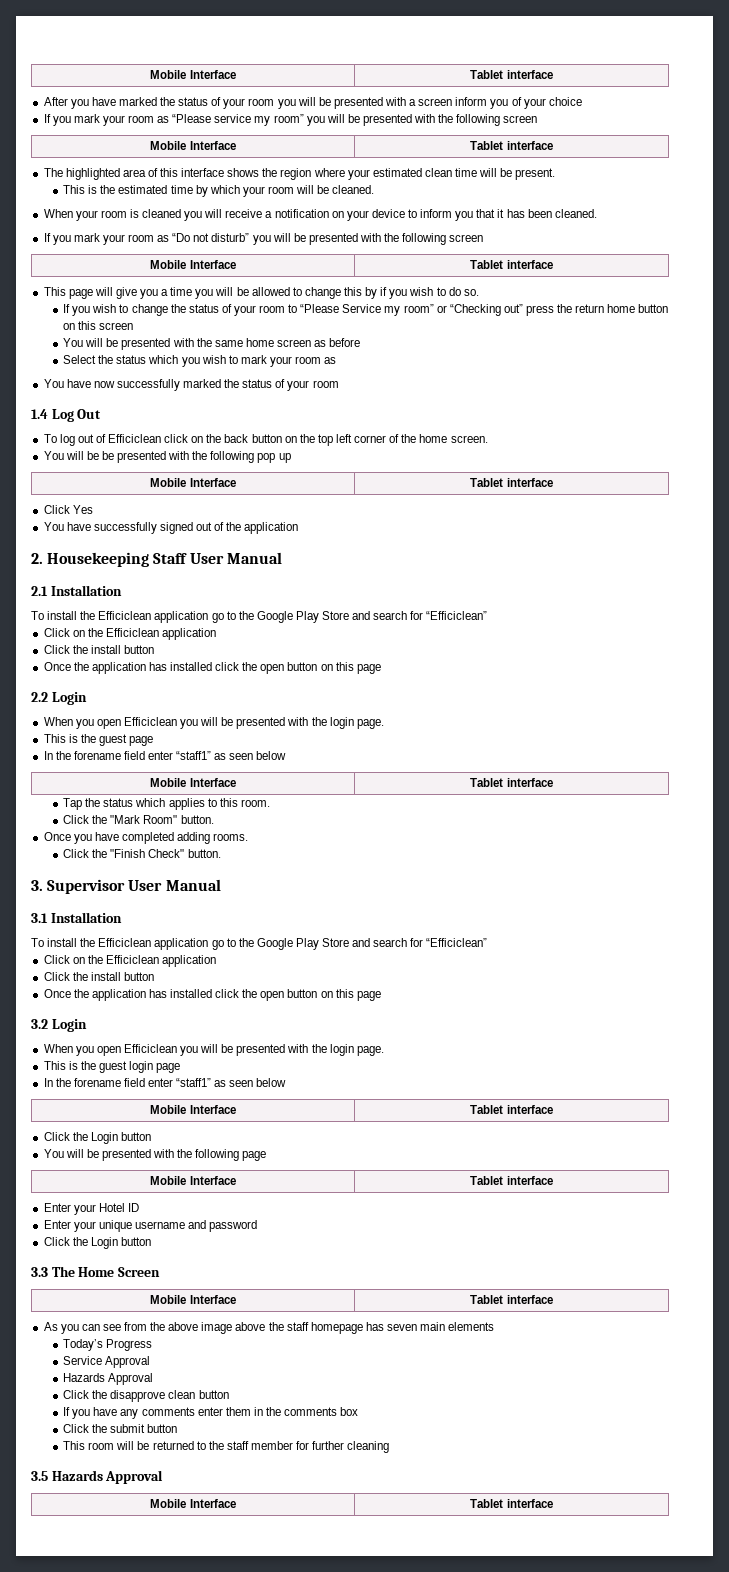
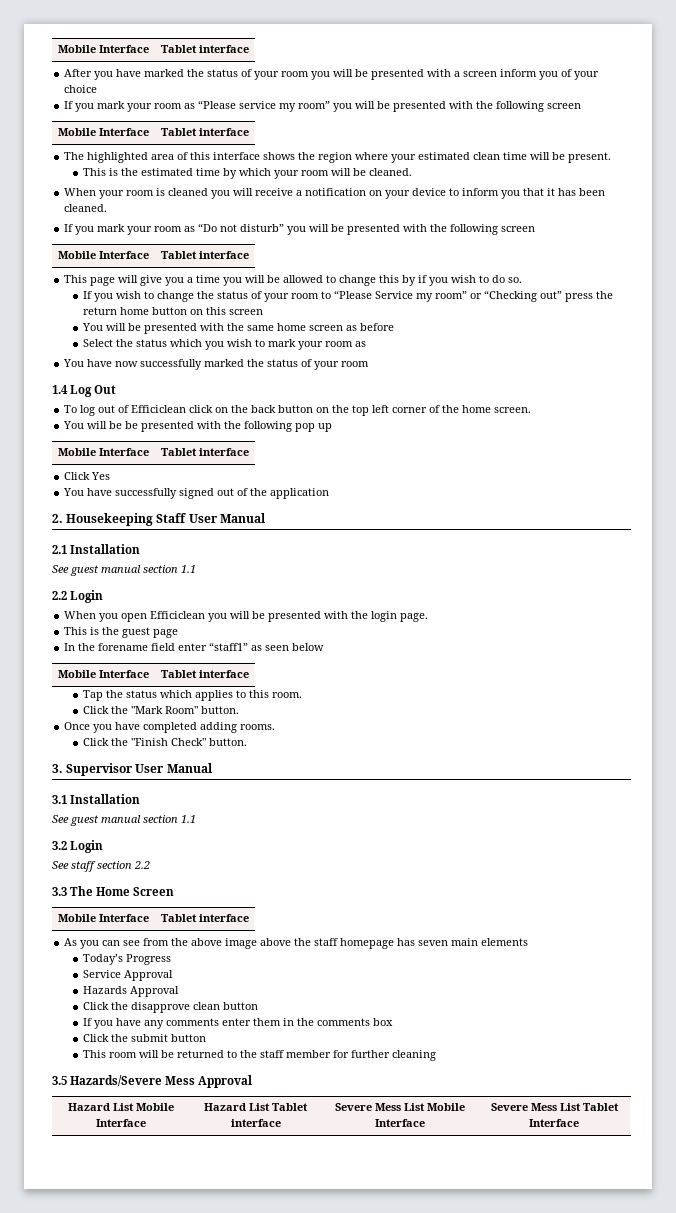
  2.1 Installation
- To install the Efficiclean application go to the Google Play Store and search for “Efficiclean”
- Click on the Efficiclean application
- Click the install button
- Once the application has installed click the open button on this page
+ See guest manual section 1.1
  3.1 Installation
- To install the Efficiclean application go to the Google Play Store and search for “Efficiclean”
- Click on the Efficiclean application
- Click the install button
- Once the application has installed click the open button on this page
+ See guest manual section 1.1
  3.2 Login
- When you open Efficiclean you will be presented with the login page.
- This is the guest login page
- In the forename field enter “staff1” as seen below
- Mobile Interface | Tablet interface
- Click the Login button
- You will be presented with the following page
- Mobile Interface | Tablet interface
- Enter your Hotel ID
- Enter your unique username and password
- Click the Login button
+ See staff section 2.2
- 3.5 Hazards Approval
- Mobile Interface | Tablet interface
+ 3.5 Hazards/Severe Mess Approval
+ Hazard List Mobile Interface | Hazard List Tablet interface | Severe Mess List Mobile Interface | Severe Mess List Tablet Interface

